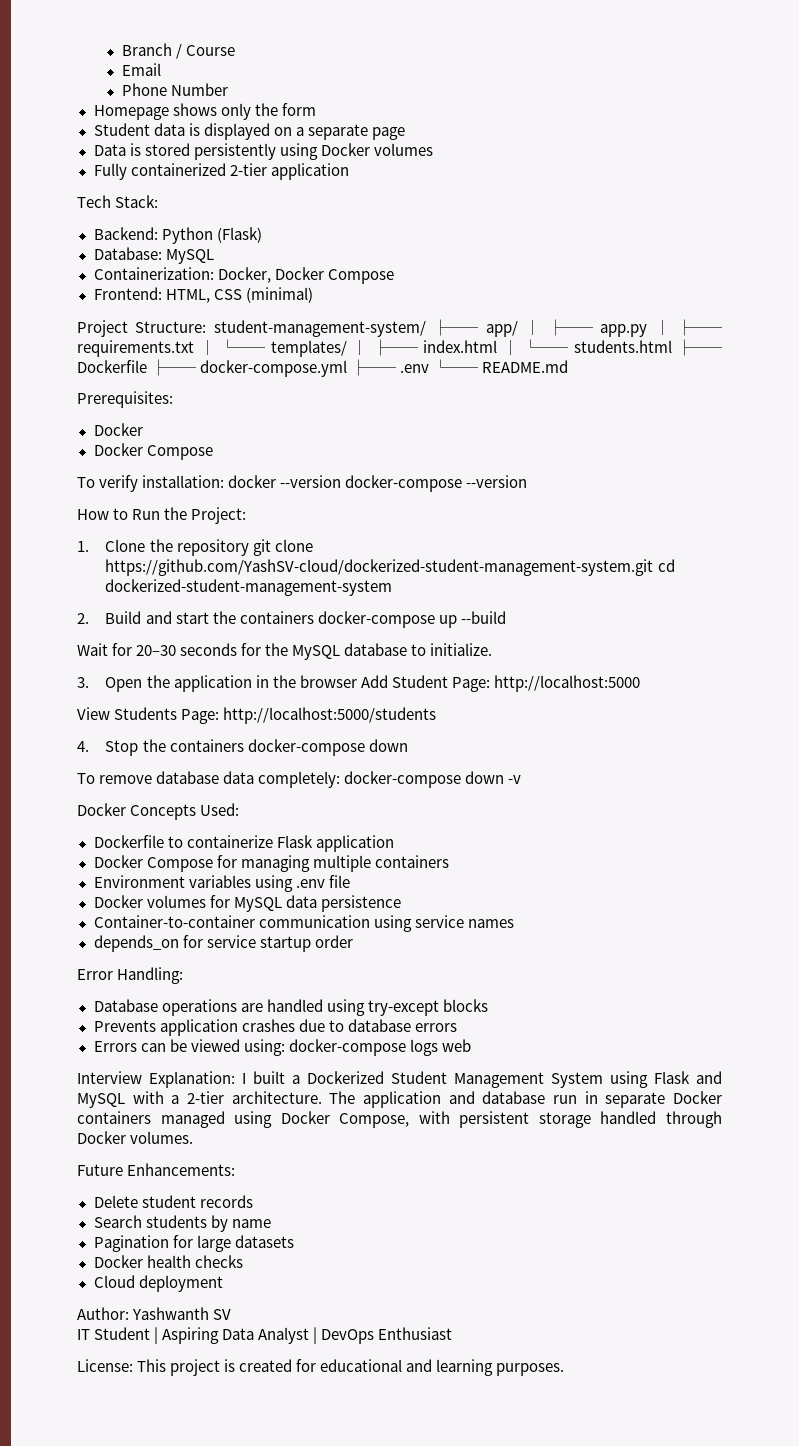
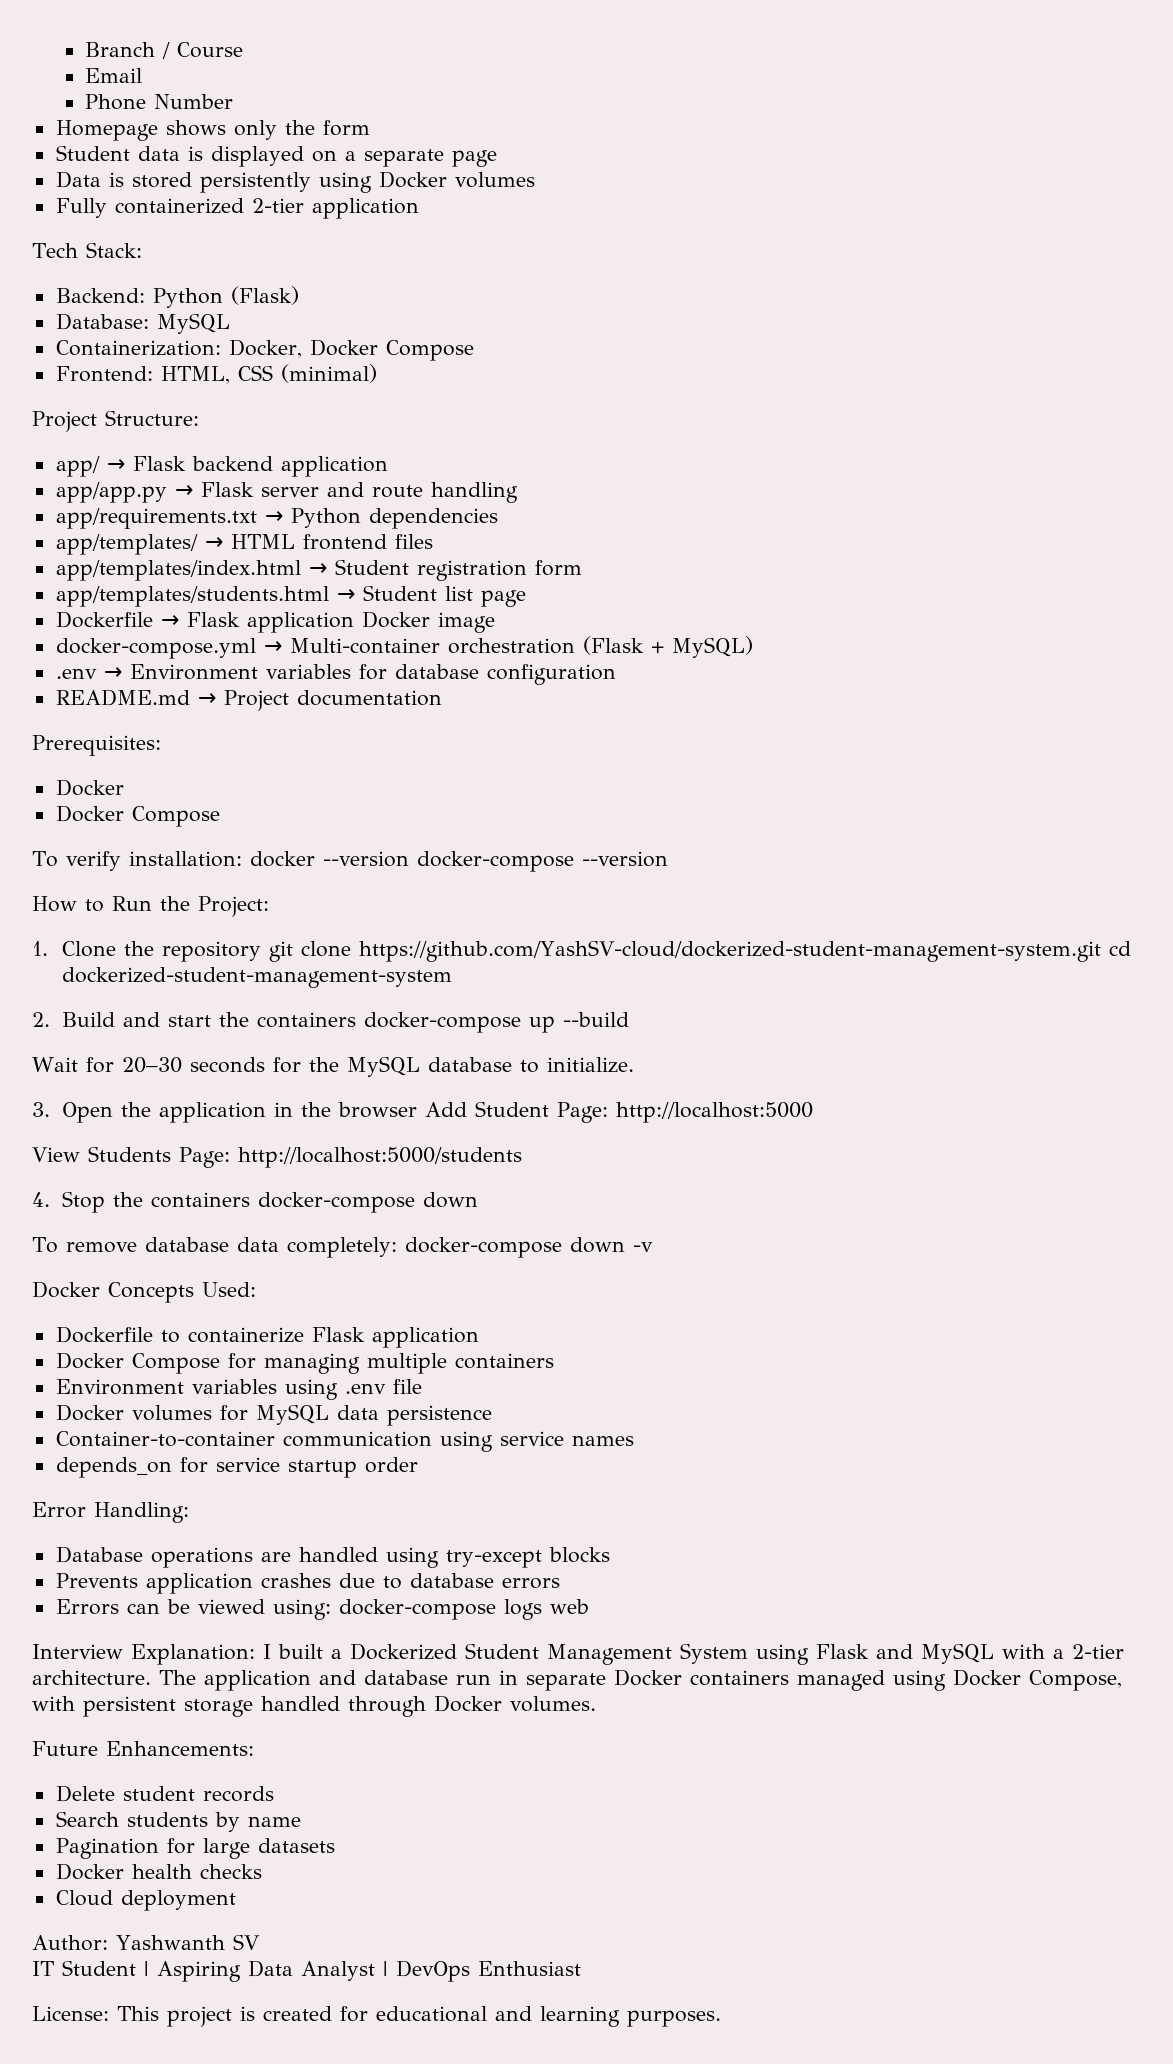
- Project Structure: student-management-system/ ├── app/ │ ├── app.py │ ├── requirements.txt │ └── templates/ │ ├── index.html │ └── students.html ├── Dockerfile ├── docker-compose.yml ├── .env └── README.md
+ Project Structure:
+ app/ → Flask backend application
+ app/app.py → Flask server and route handling
+ app/requirements.txt → Python dependencies
+ app/templates/ → HTML frontend files
+ app/templates/index.html → Student registration form
+ app/templates/students.html → Student list page
+ Dockerfile → Flask application Docker image
+ docker-compose.yml → Multi-container orchestration (Flask + MySQL)
+ .env → Environment variables for database configuration
+ README.md → Project documentation

